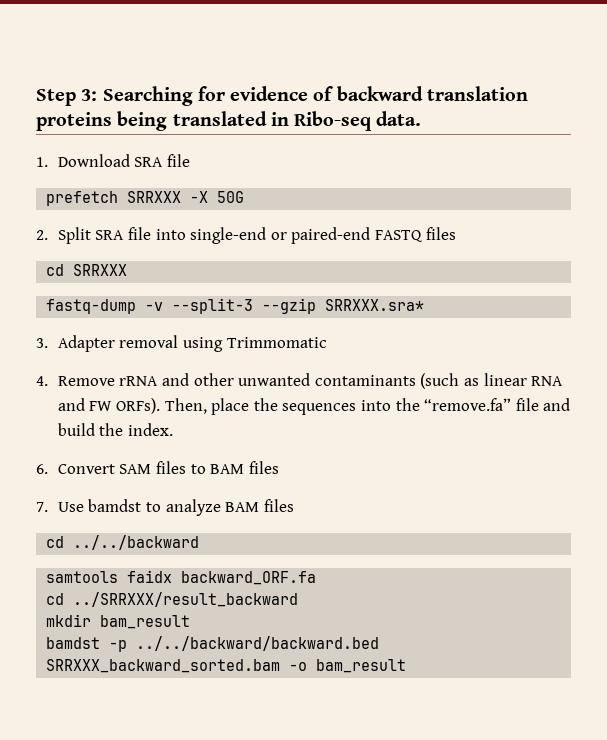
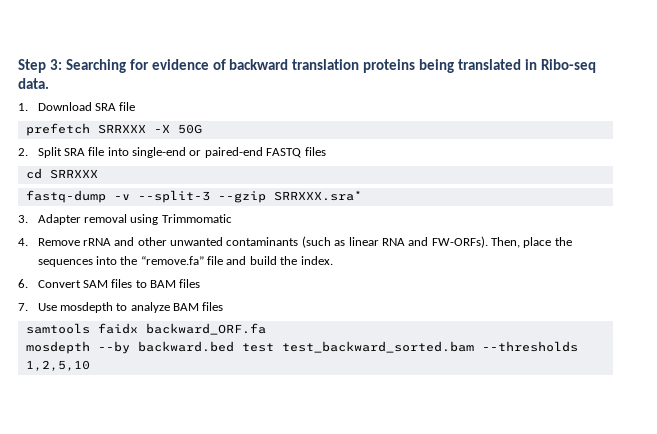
- 4. Remove rRNA and other unwanted contaminants (such as linear RNA and FW ORFs).
+ 4. Remove rRNA and other unwanted contaminants (such as linear RNA and FW-ORFs).
- 7. Use bamdst to analyze BAM files
+ 7. Use mosdepth to analyze BAM files
- cd ../../backward
- cd ../SRRXXX/result_backward
- mkdir bam_result
- bamdst -p ../../backward/backward.bed SRRXXX_backward_sorted.bam -o bam_result
+ mosdepth --by backward.bed test test_backward_sorted.bam --thresholds 1,2,5,10

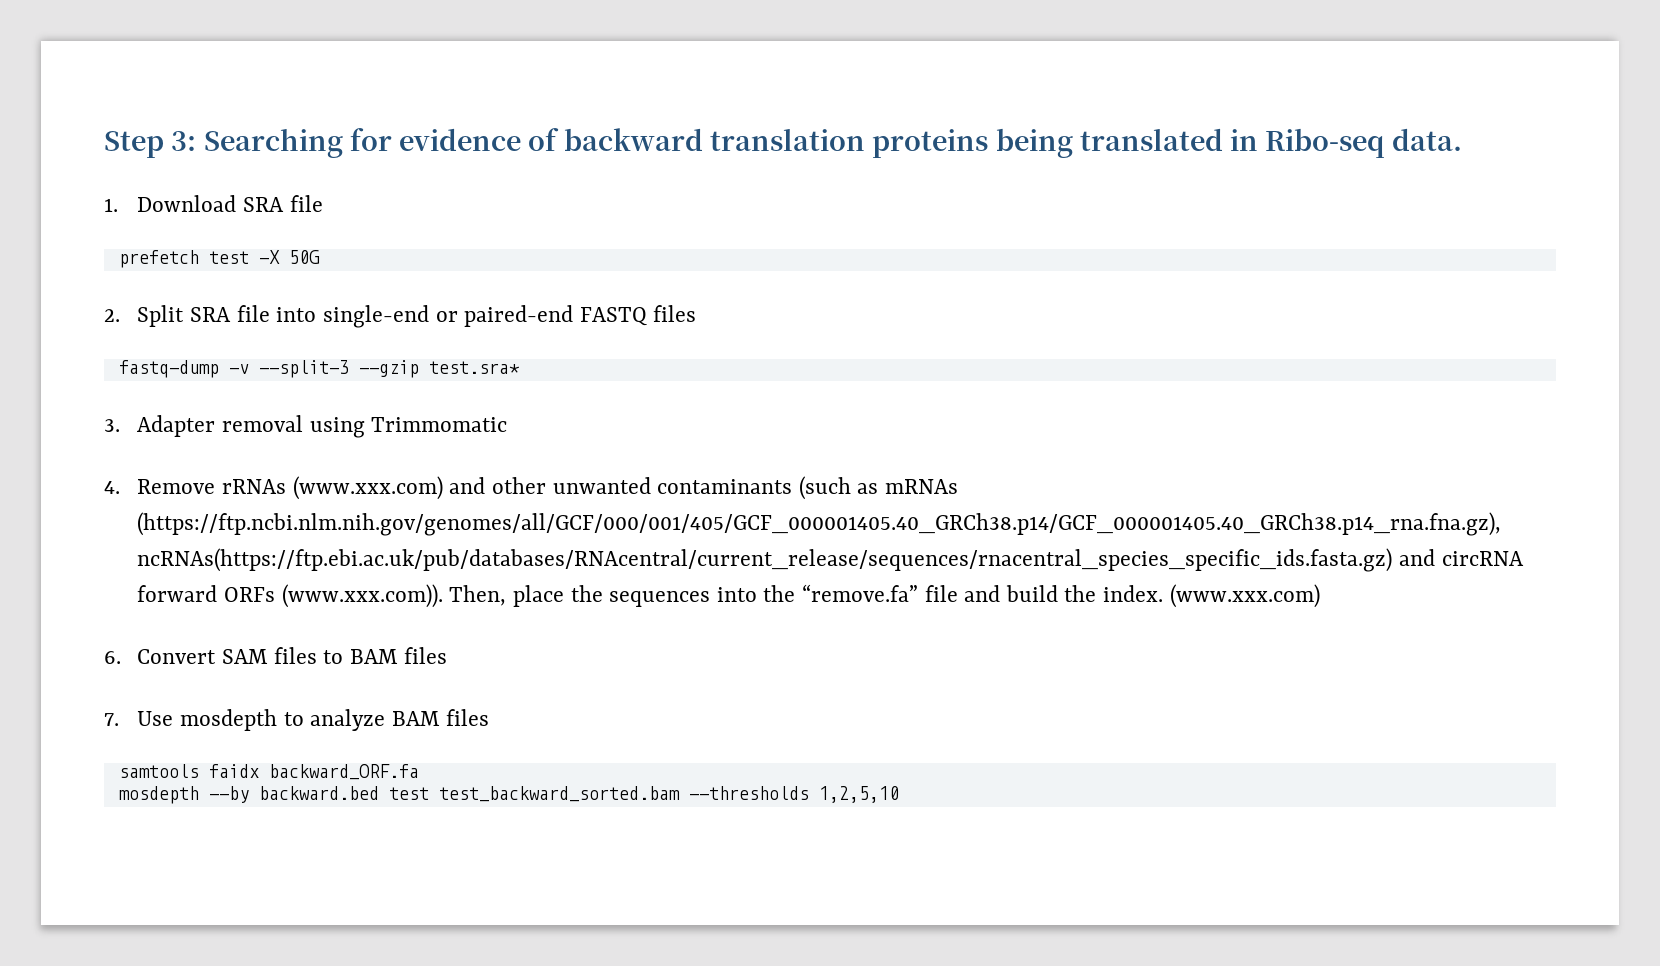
- prefetch SRRXXX -X 50G
+ prefetch test -X 50G
- cd SRRXXX
- fastq-dump -v --split-3 --gzip SRRXXX.sra*
+ fastq-dump -v --split-3 --gzip test.sra*
- 4. Remove rRNA and other unwanted contaminants (such as linear RNA and FW-ORFs). Then, place the sequences into the “remove.fa” file and build the index.
+ 4. Remove rRNAs (www.xxx.com) and other unwanted contaminants (such as mRNAs (https://ftp.ncbi.nlm.nih.gov/genomes/all/GCF/000/001/405/GCF_000001405.40_GRCh38.p14/GCF_000001405.40_GRCh38.p14_rna.fna.gz), ncRNAs(https://ftp.ebi.ac.uk/pub/databases/RNAcentral/current_release/sequences/rnacentral_species_specific_ids.fasta.gz) and circRNA forward ORFs (www.xxx.com)). Then, place the sequences into the “remove.fa” file and build the index. (www.xxx.com)

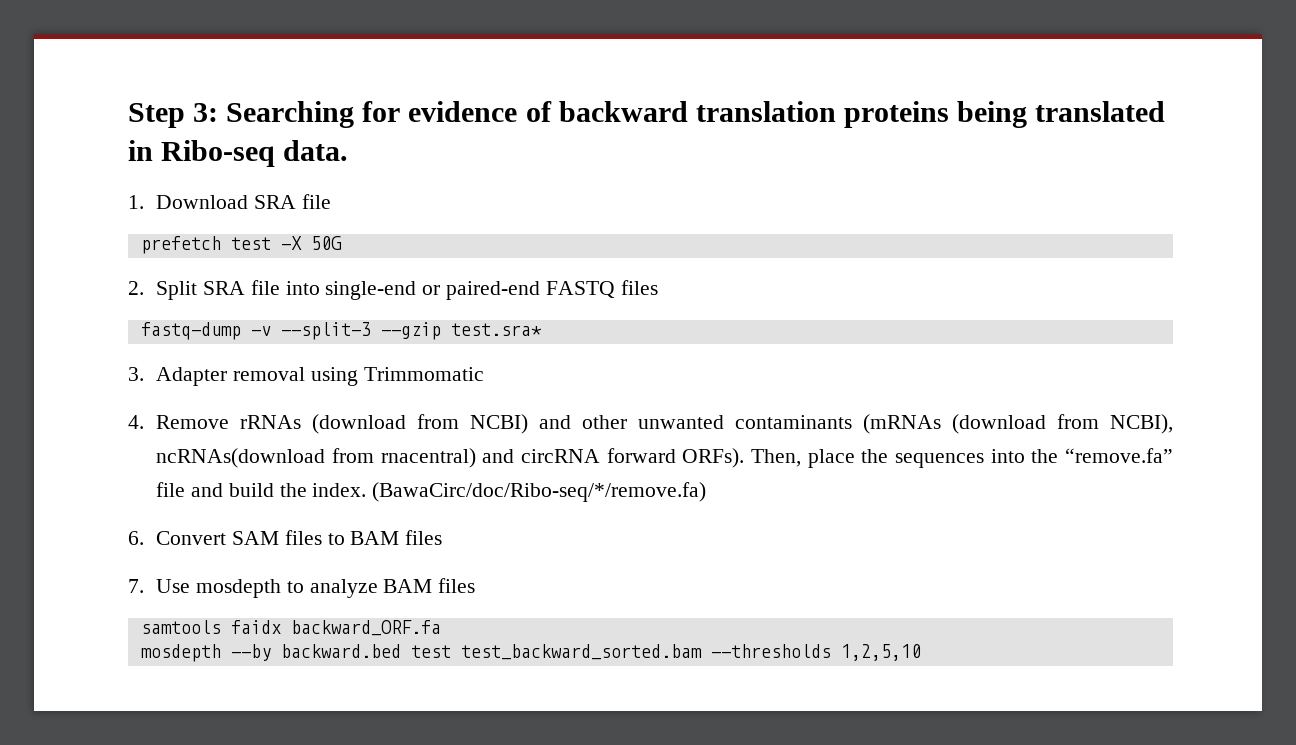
- 4. Remove rRNAs (www.xxx.com) and other unwanted contaminants (such as mRNAs (https://ftp.ncbi.nlm.nih.gov/genomes/all/GCF/000/001/405/GCF_000001405.40_GRCh38.p14/GCF_000001405.40_GRCh38.p14_rna.fna.gz), ncRNAs(https://ftp.ebi.ac.uk/pub/databases/RNAcentral/current_release/sequences/rnacentral_species_specific_ids.fasta.gz) and circRNA forward ORFs (www.xxx.com)). Then, place the sequences into the “remove.fa” file and build the index. (www.xxx.com)
+ 4. Remove rRNAs (download from NCBI) and other unwanted contaminants (mRNAs (download from NCBI), ncRNAs(download from rnacentral) and circRNA forward ORFs). Then, place the sequences into the “remove.fa” file and build the index. (BawaCirc/doc/Ribo-seq/*/remove.fa)

